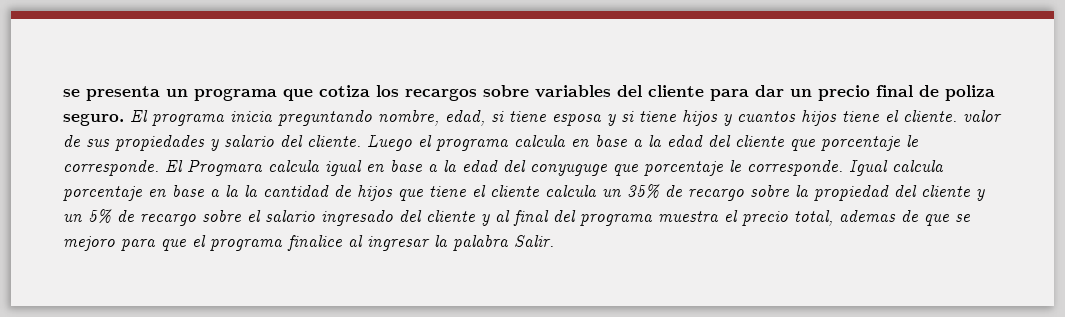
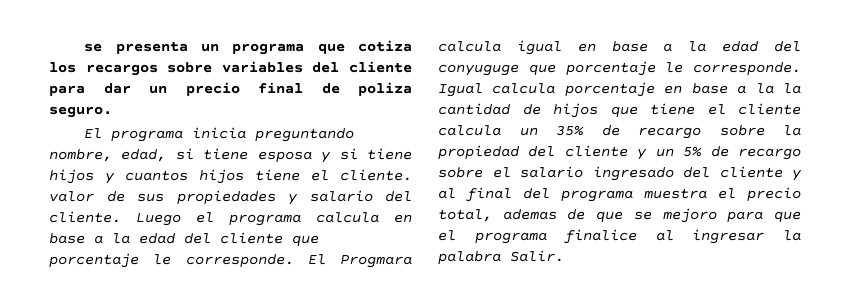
- se presenta un programa que cotiza los recargos sobre variables del cliente para dar un precio final de poliza seguro. El programa inicia preguntando nombre, edad, si tiene esposa y si tiene hijos y cuantos hijos tiene el cliente. valor de sus propiedades y salario del cliente.
+ se presenta un programa que cotiza los recargos sobre variables del cliente para dar un precio final de poliza seguro.
+ El programa inicia preguntando nombre, edad, si tiene esposa y si tiene hijos y cuantos hijos tiene el cliente. valor de sus propiedades y salario del cliente.

